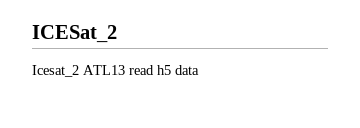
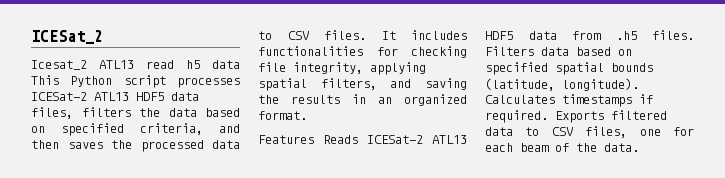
- Icesat_2 ATL13 read h5 data
+ Icesat_2 ATL13 read h5 data This Python script processes ICESat-2 ATL13 HDF5 data files, filters the data based on specified criteria, and then saves the processed data to CSV files. It includes functionalities for checking file integrity, applying spatial filters, and saving the results in an organized format.
+ Features Reads ICESat-2 ATL13 HDF5 data from .h5 files. Filters data based on specified spatial bounds (latitude, longitude). Calculates timestamps if required. Exports filtered data to CSV files, one for each beam of the data.

